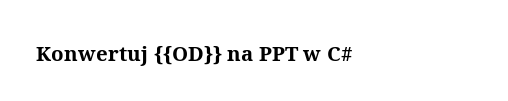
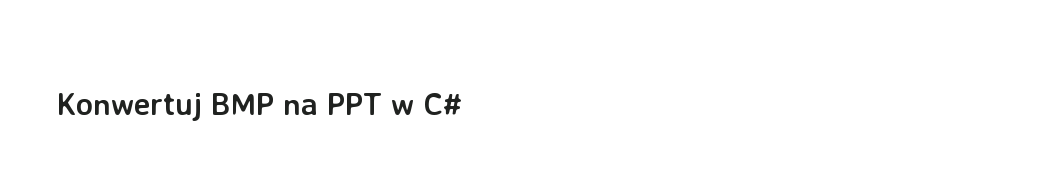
- Konwertuj {{OD}} na PPT w C#
+ Konwertuj BMP na PPT w C#

